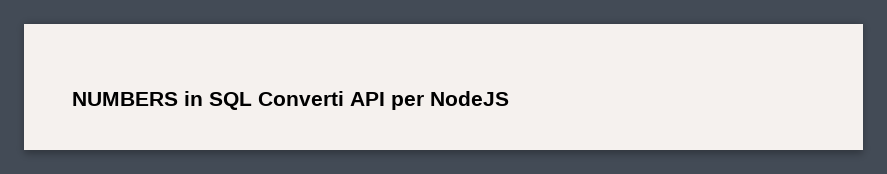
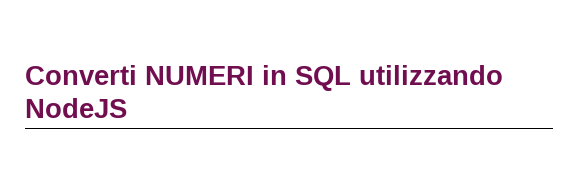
- NUMBERS in SQL Converti API per NodeJS
+ Converti NUMERI in SQL utilizzando NodeJS

